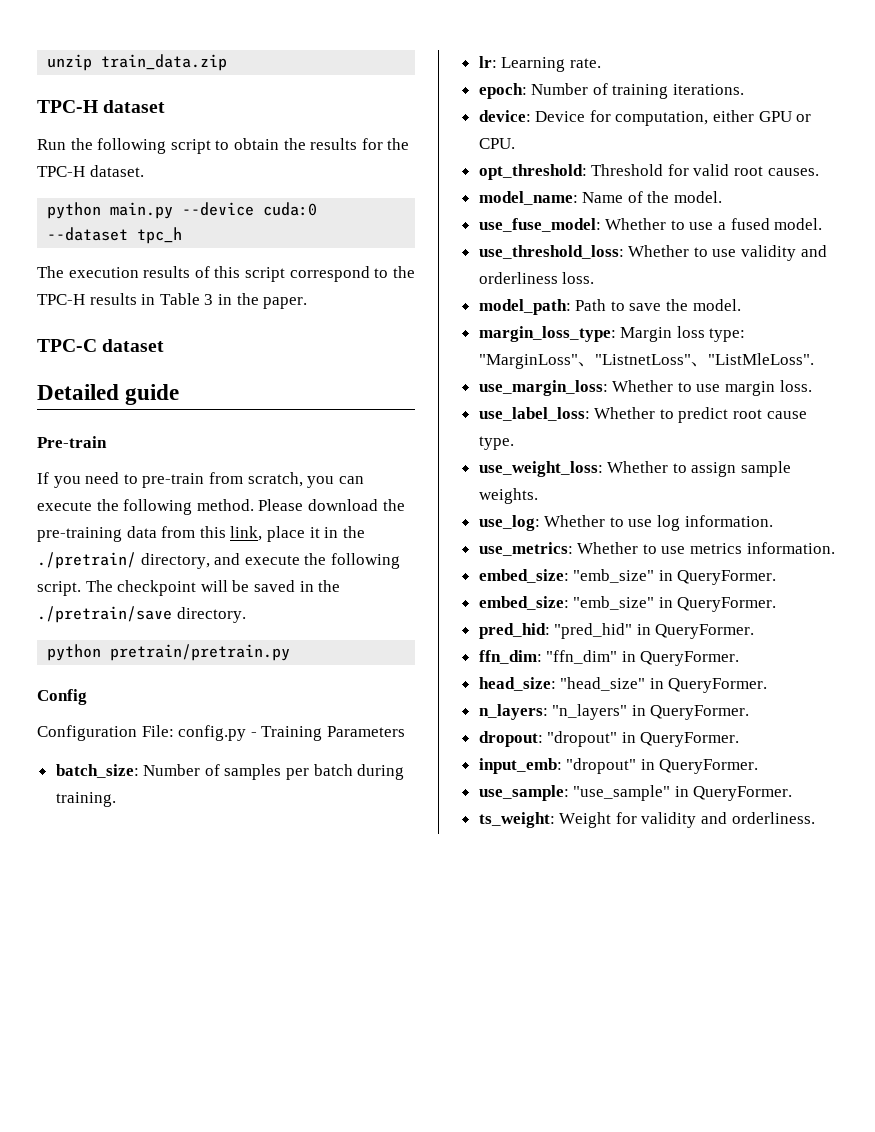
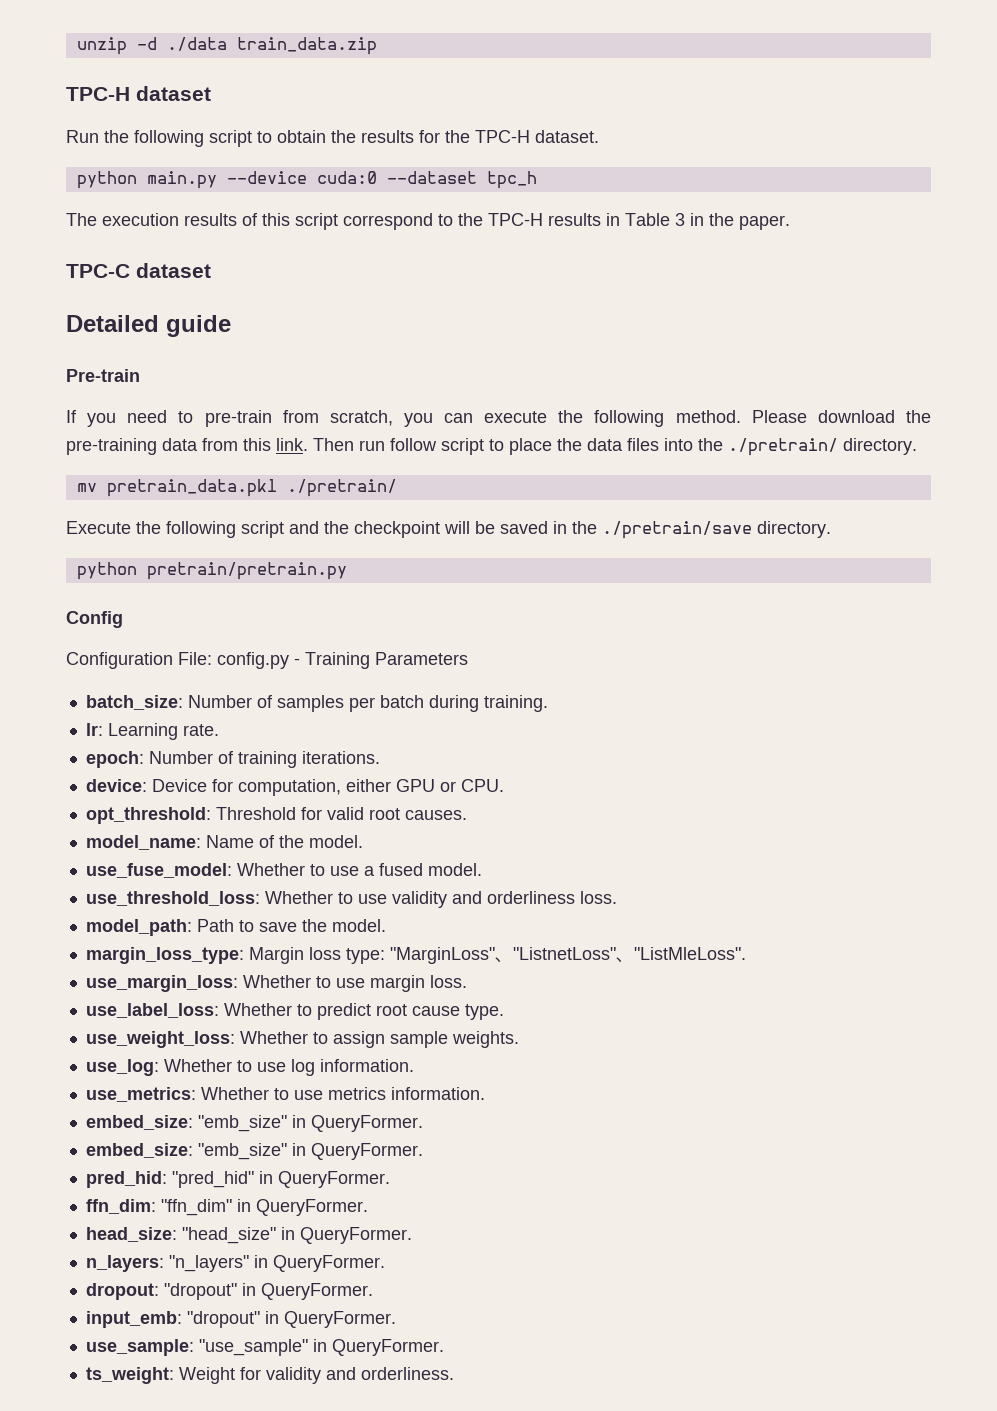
- unzip train_data.zip
+ unzip -d ./data train_data.zip
- Please download the pre-training data from this link, place it in the ./pretrain/ directory, and execute the following script. The checkpoint will be saved in the ./pretrain/save directory.
+ Please download the pre-training data from this link. Then run follow script to place the data files into the ./pretrain/ directory.
+ mv pretrain_data.pkl ./pretrain/
+ Execute the following script and the checkpoint will be saved in the ./pretrain/save directory.

